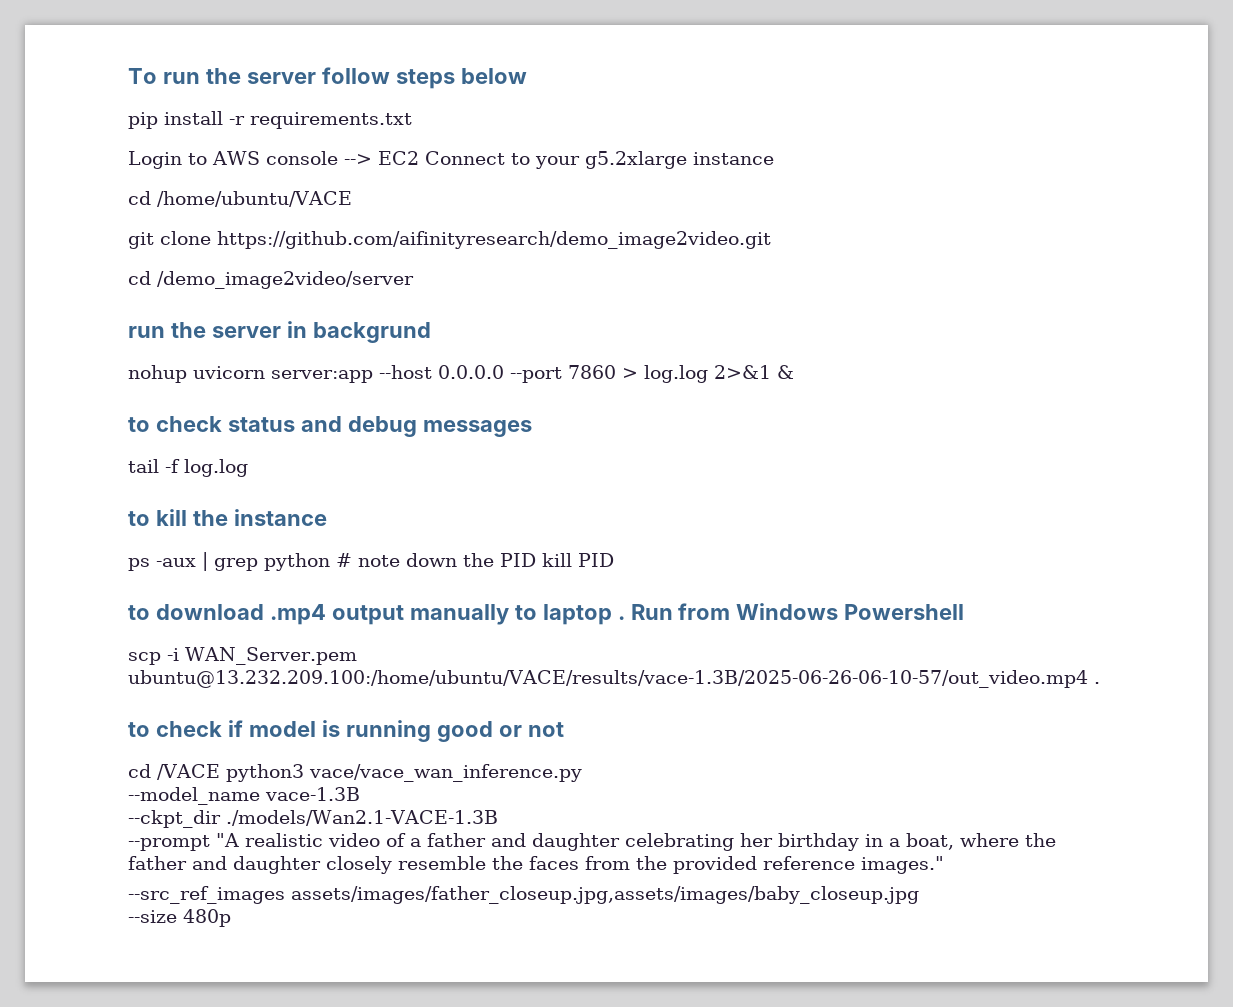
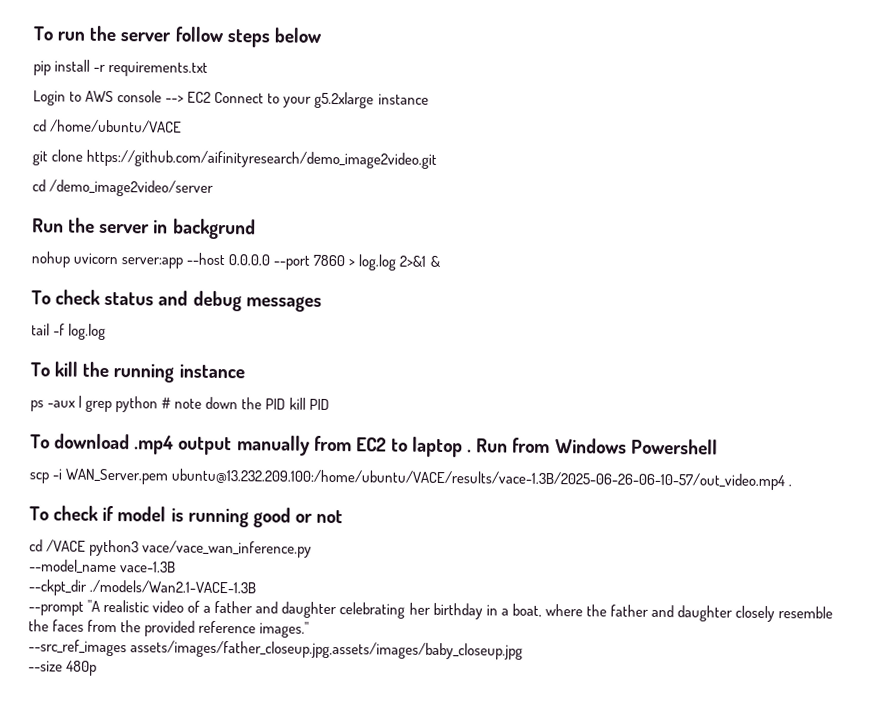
- run the server in backgrund
+ Run the server in backgrund
- to check status and debug messages
+ To check status and debug messages
- to kill the instance
+ To kill the running instance
- to download .mp4 output manually to laptop .
+ To download .mp4 output manually from EC2 to laptop .
- to check if model is running good or not
+ To check if model is running good or not

